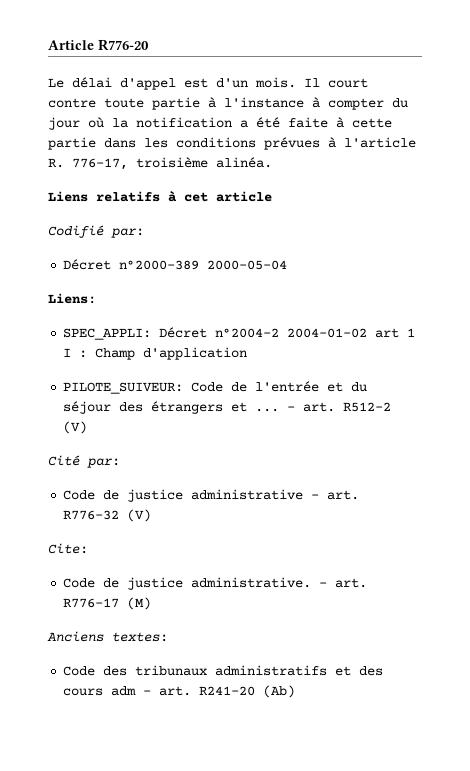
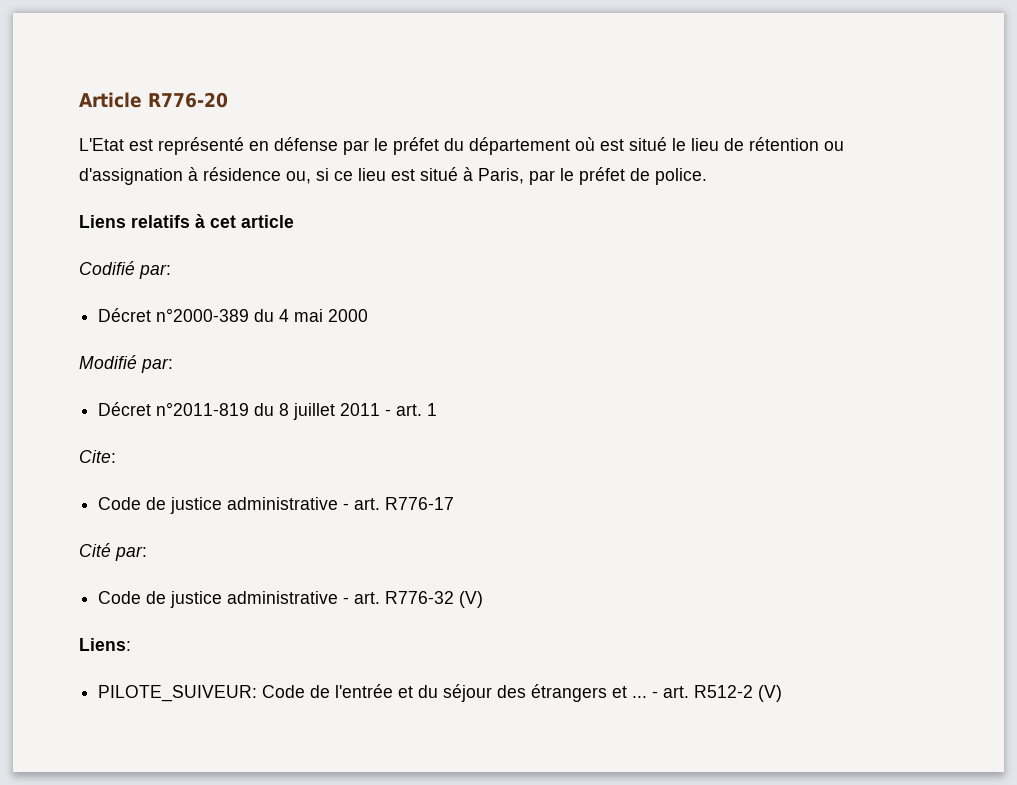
- Le délai d'appel est d'un mois. Il court contre toute partie à l'instance à compter du jour où la notification a été faite à cette partie dans les conditions prévues à l'article R. 776-17, troisième alinéa.
+ L'Etat est représenté en défense par le préfet du département où est situé le lieu de rétention ou d'assignation à résidence ou, si ce lieu est situé à Paris, par le préfet de police.
- Décret n°2000-389 2000-05-04
+ Décret n°2000-389 du 4 mai 2000
+ Modifié par:
+ Décret n°2011-819 du 8 juillet 2011 - art. 1
+ Cite:
+ Code de justice administrative - art. R776-17
+ Cité par:
+ Code de justice administrative - art. R776-32 (V)
  Liens:
- SPEC_APPLI: Décret n°2004-2 2004-01-02 art 1 I : Champ d'application
- Cité par:
- Code de justice administrative - art. R776-32 (V)
- Cite:
- Code de justice administrative. - art. R776-17 (M)
- Anciens textes:
- Code des tribunaux administratifs et des cours adm - art. R241-20 (Ab)

